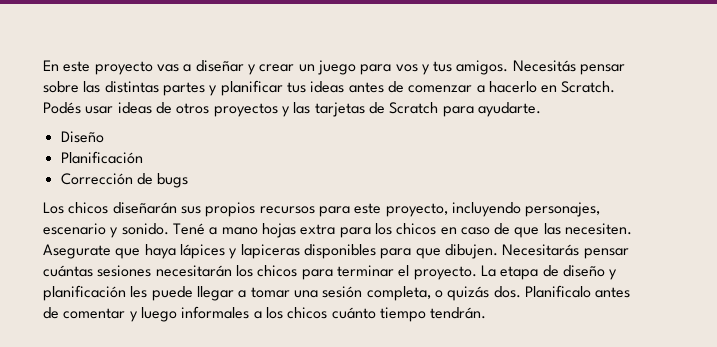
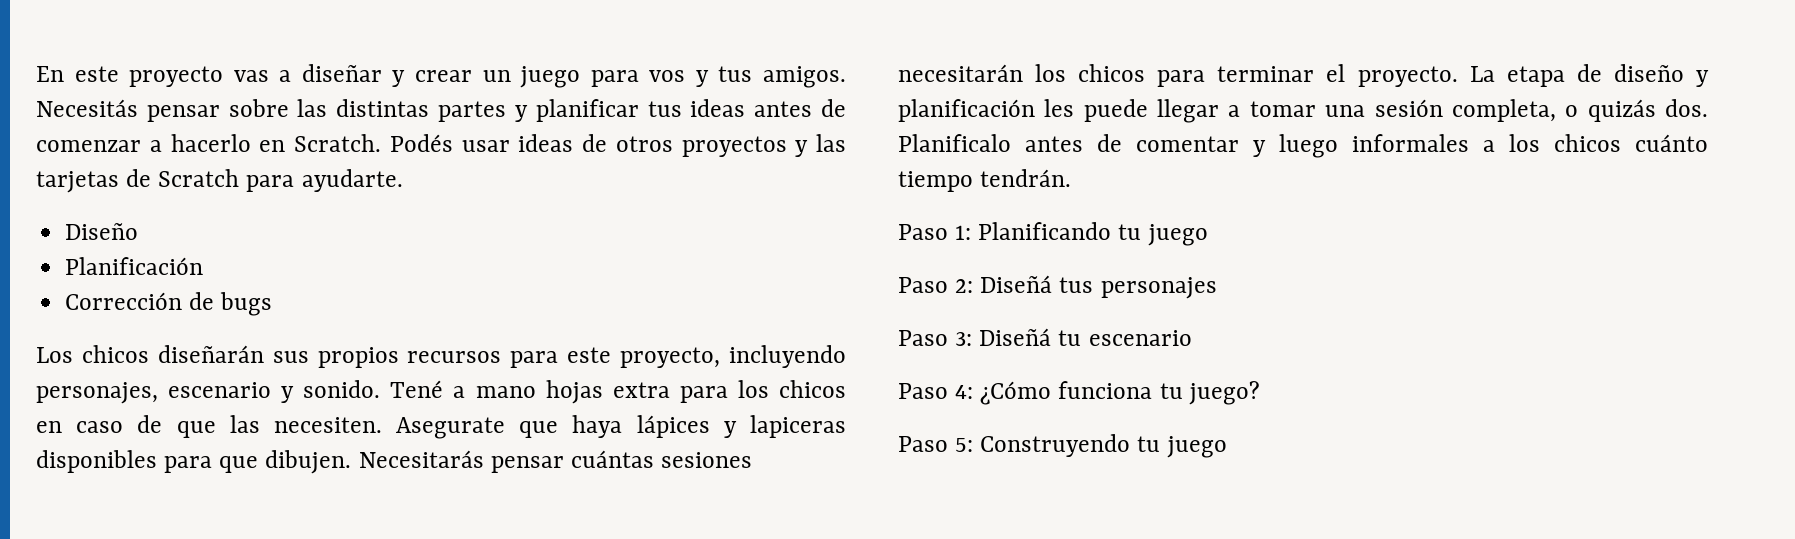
+ Paso 1: Planificando tu juego
+ Paso 2: Diseñá tus personajes
+ Paso 3: Diseñá tu escenario
+ Paso 4: ¿Cómo funciona tu juego?
+ Paso 5: Construyendo tu juego

